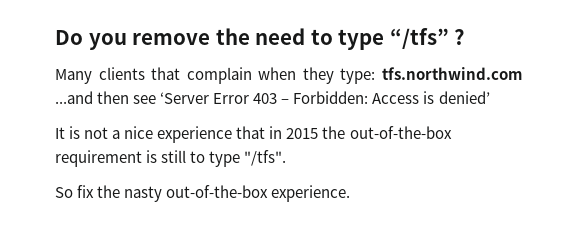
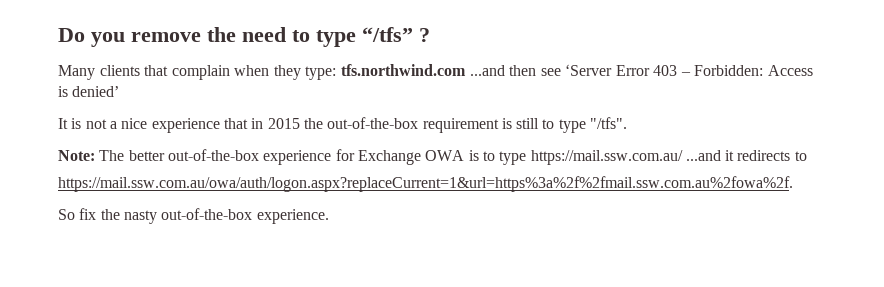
+ Note: The better out-of-the-box experience for Exchange OWA is to type https://mail.ssw.com.au/ ...and it redirects to
+ https://mail.ssw.com.au/owa/auth/logon.aspx?replaceCurrent=1&url=https%3a%2f%2fmail.ssw.com.au%2fowa%2f.

